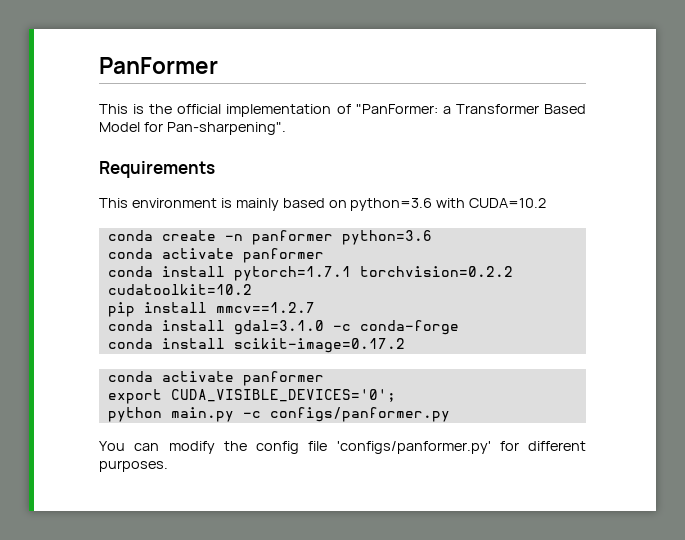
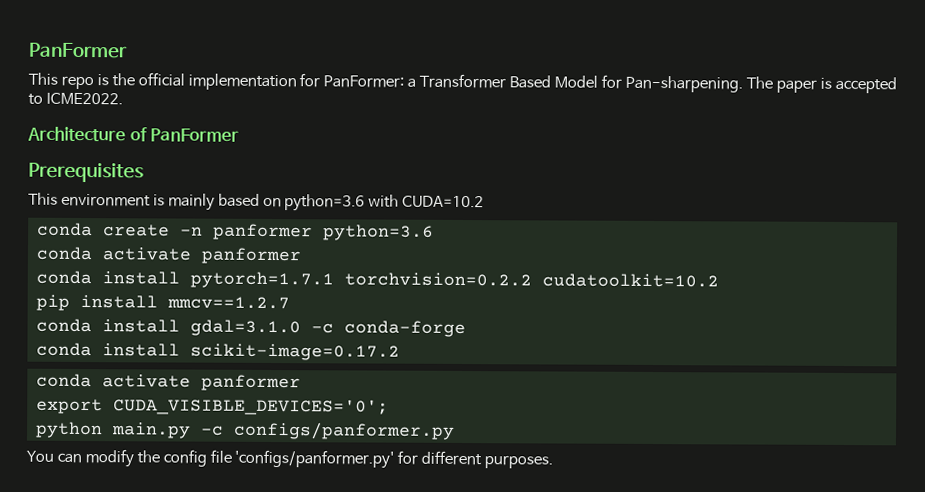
- This is the official implementation of "PanFormer: a Transformer Based Model for Pan-sharpening".
- Requirements
+ This repo is the official implementation for PanFormer: a Transformer Based Model for Pan-sharpening. The paper is accepted to ICME2022.
+ Architecture of PanFormer
+ Prerequisites

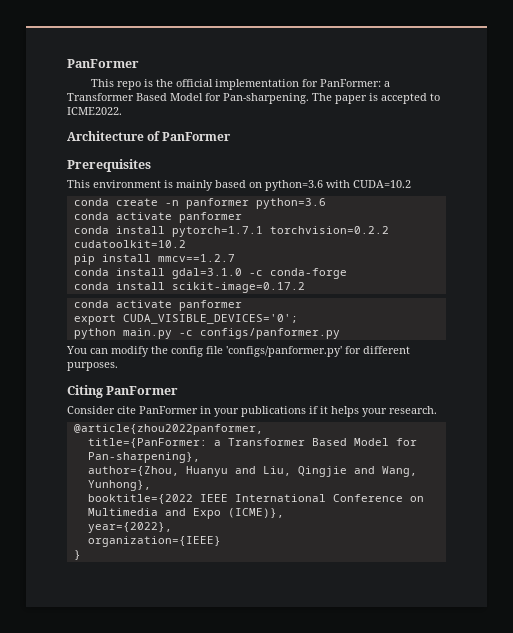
+ Citing PanFormer
+ Consider cite PanFormer in your publications if it helps your research.
+ @article{zhou2022panformer,
+ title={PanFormer: a Transformer Based Model for Pan-sharpening},
+ author={Zhou, Huanyu and Liu, Qingjie and Wang, Yunhong},
+ booktitle={2022 IEEE International Conference on Multimedia and Expo (ICME)},
+ year={2022},
+ organization={IEEE}
+ }

